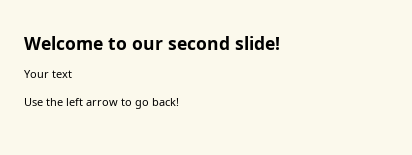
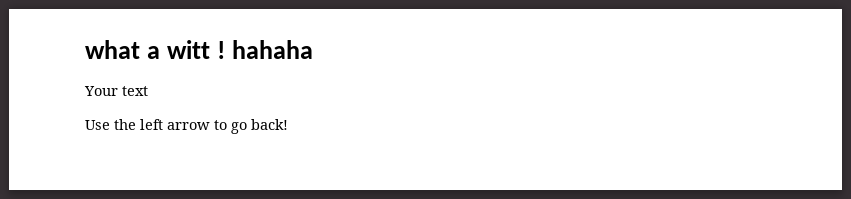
- Welcome to our second slide!
+ what a witt ! hahaha

